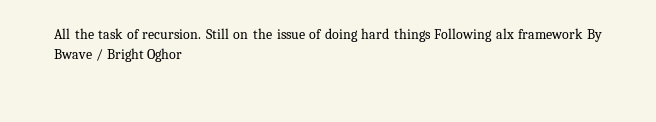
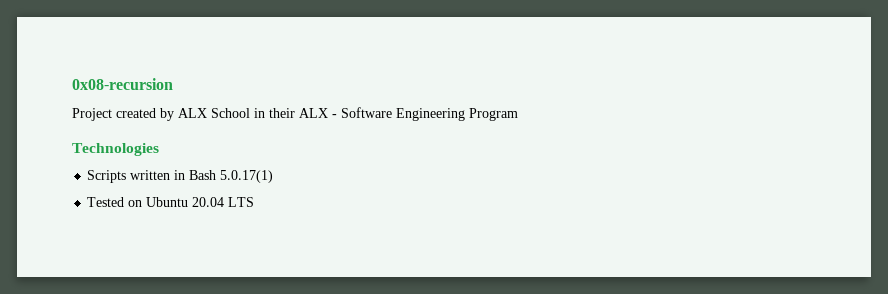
- All the task of recursion. Still on the issue of doing hard things Following alx framework By Bwave / Bright Oghor
+ 0x08-recursion
+ Project created by ALX School in their ALX - Software Engineering Program
+ Technologies
+ Scripts written in Bash 5.0.17(1)
+ Tested on Ubuntu 20.04 LTS

